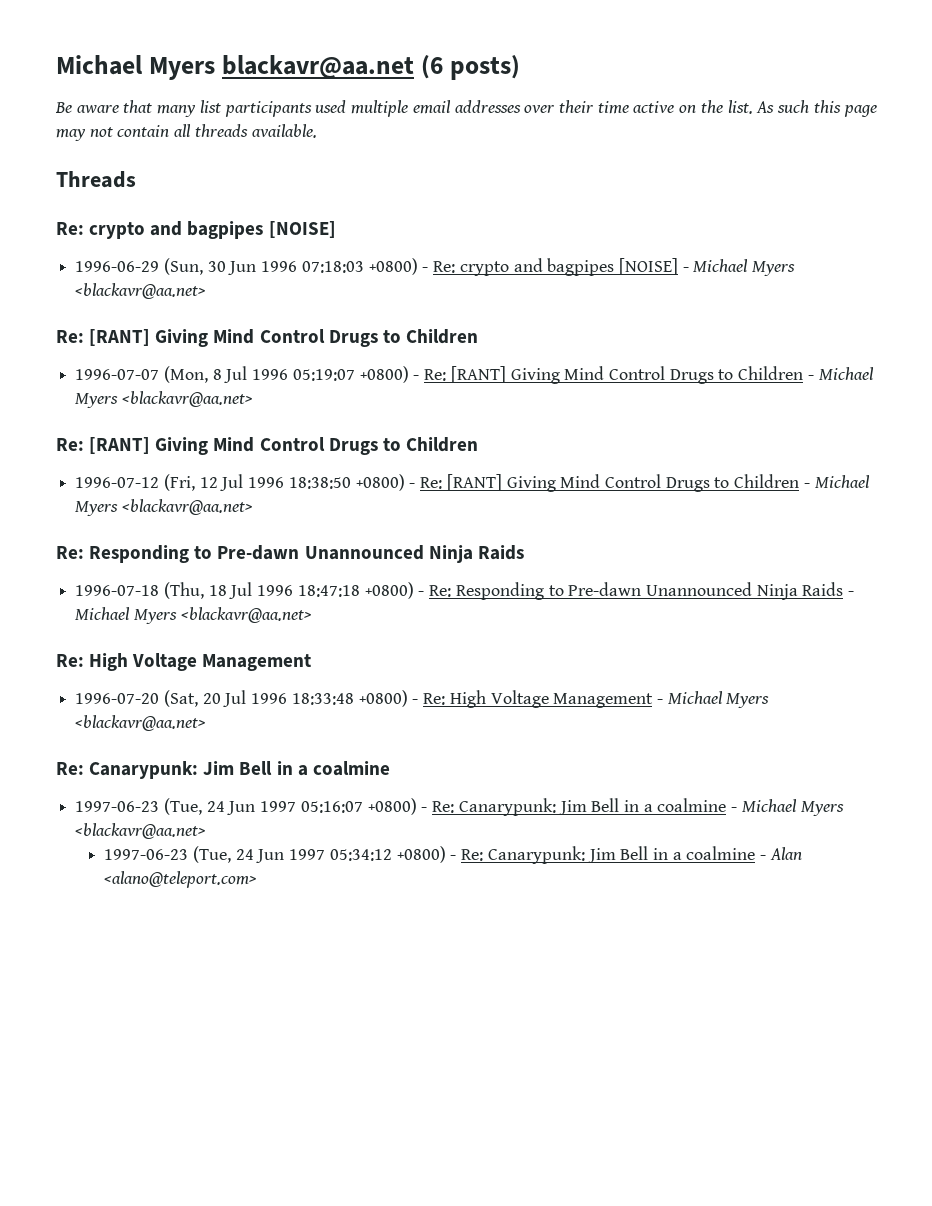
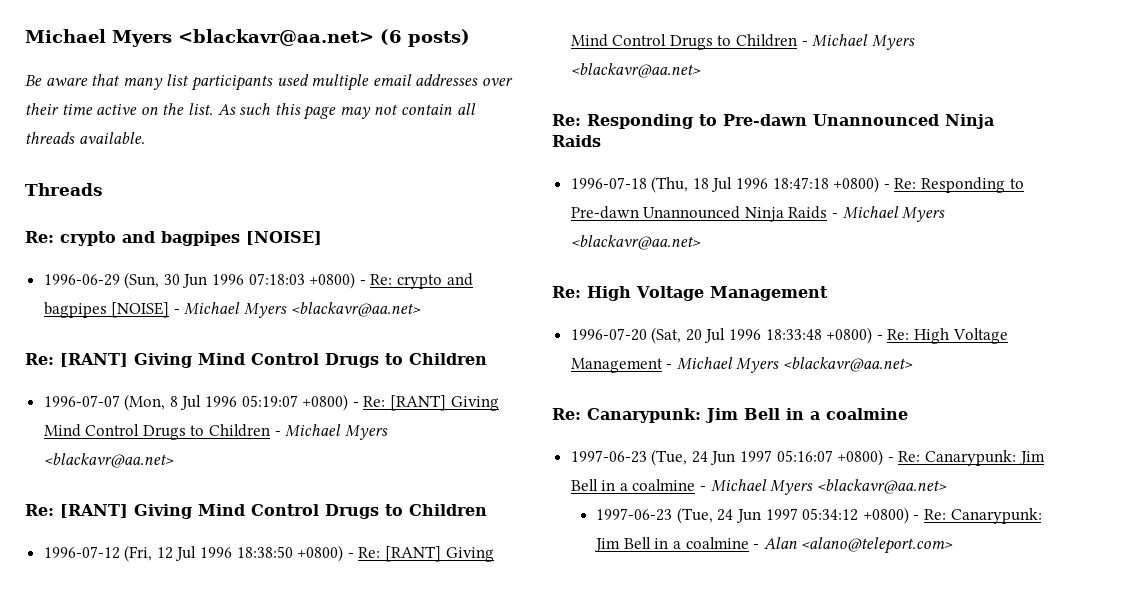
- Michael Myers blackavr@aa.net (6 posts)
+ Michael Myers <blackavr@aa.net> (6 posts)

